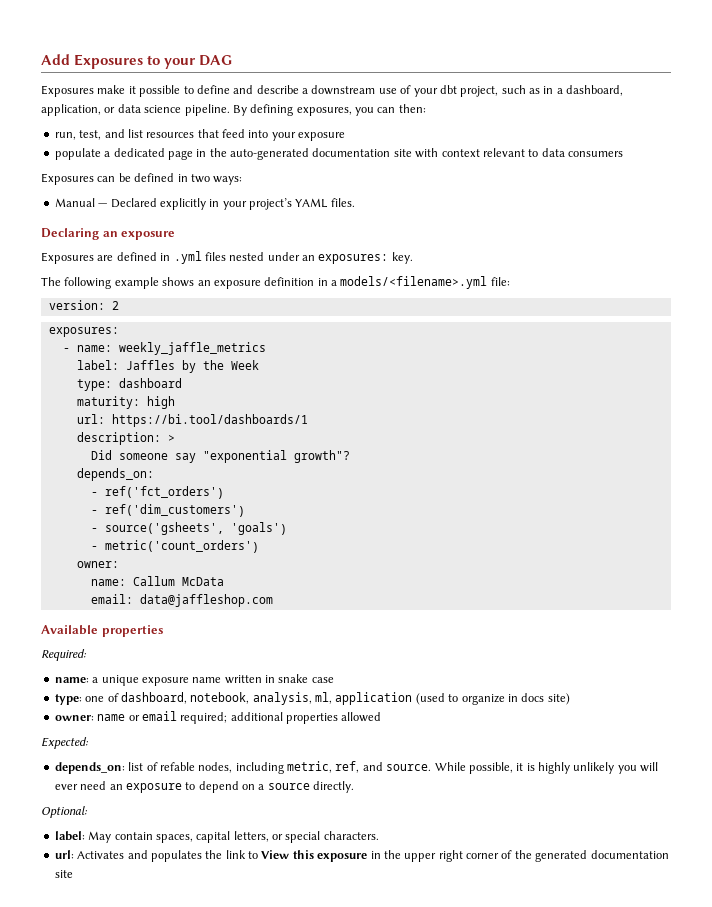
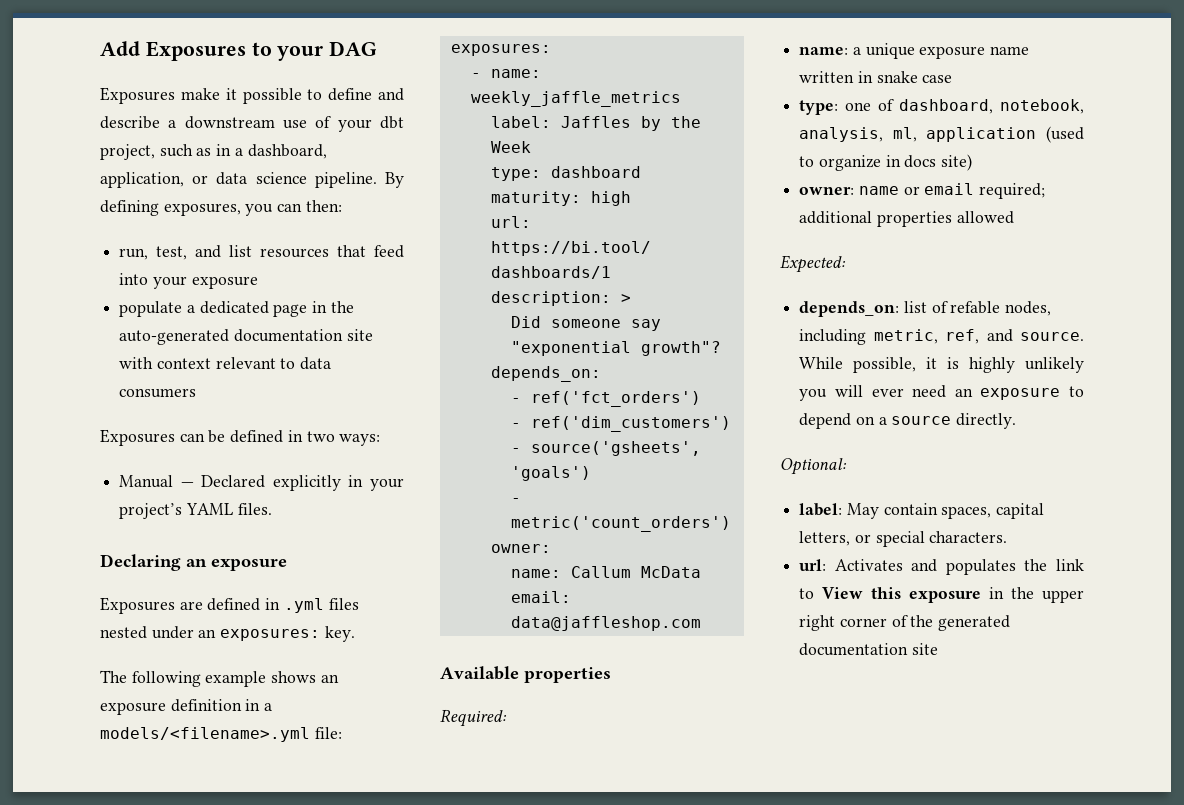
- version: 2

